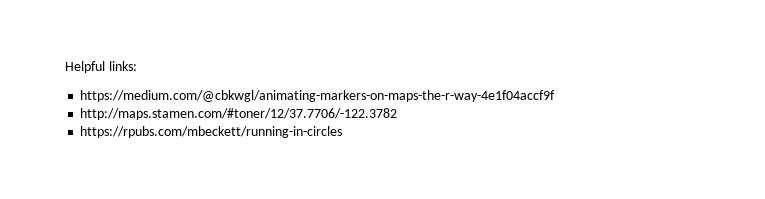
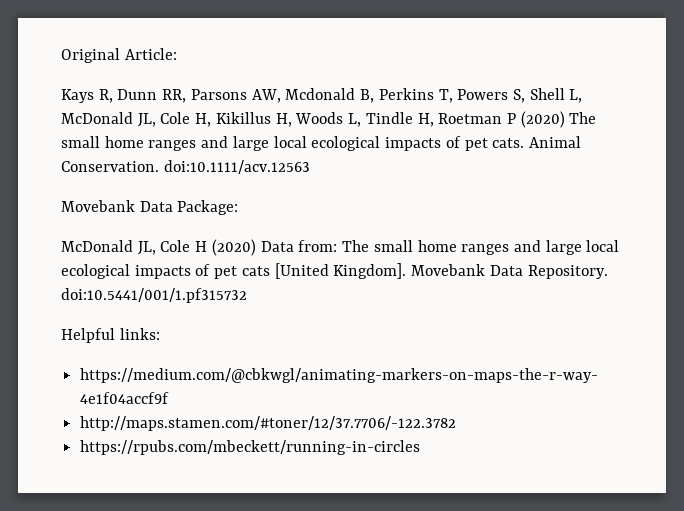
+ Original Article:
+ Kays R, Dunn RR, Parsons AW, Mcdonald B, Perkins T, Powers S, Shell L, McDonald JL, Cole H, Kikillus H, Woods L, Tindle H, Roetman P (2020) The small home ranges and large local ecological impacts of pet cats. Animal Conservation. doi:10.1111/acv.12563
+ Movebank Data Package:
+ McDonald JL, Cole H (2020) Data from: The small home ranges and large local ecological impacts of pet cats [United Kingdom]. Movebank Data Repository. doi:10.5441/001/1.pf315732

